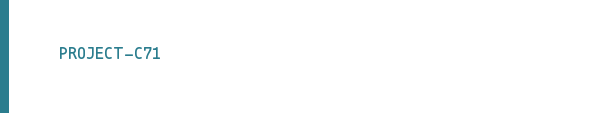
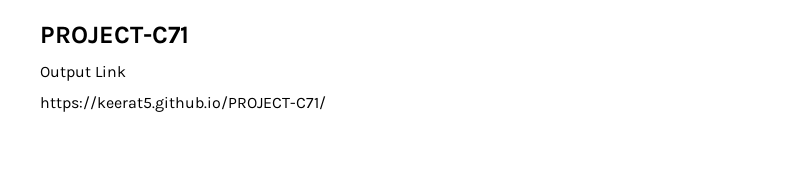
+ Output Link
+ https://keerat5.github.io/PROJECT-C71/

